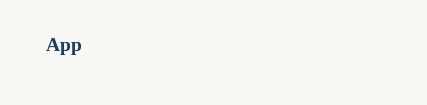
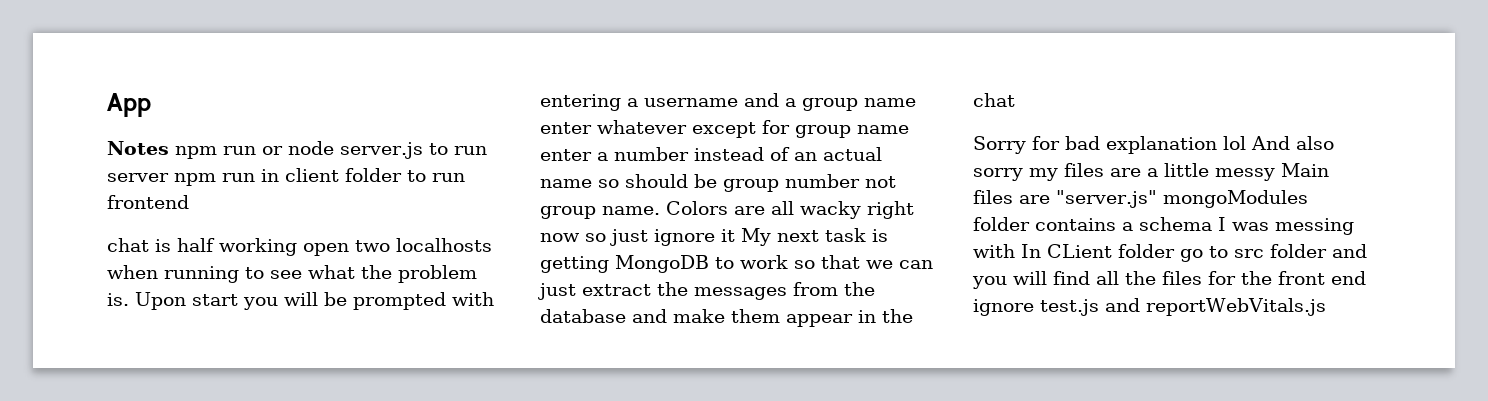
+ Notes npm run or node server.js to run server npm run in client folder to run frontend
+ chat is half working open two localhosts when running to see what the problem is. Upon start you will be prompted with entering a username and a group name enter whatever except for group name enter a number instead of an actual name so should be group number not group name. Colors are all wacky right now so just ignore it My next task is getting MongoDB to work so that we can just extract the messages from the database and make them appear in the chat
+ Sorry for bad explanation lol And also sorry my files are a little messy Main files are "server.js" mongoModules folder contains a schema I was messing with In CLient folder go to src folder and you will find all the files for the front end ignore test.js and reportWebVitals.js

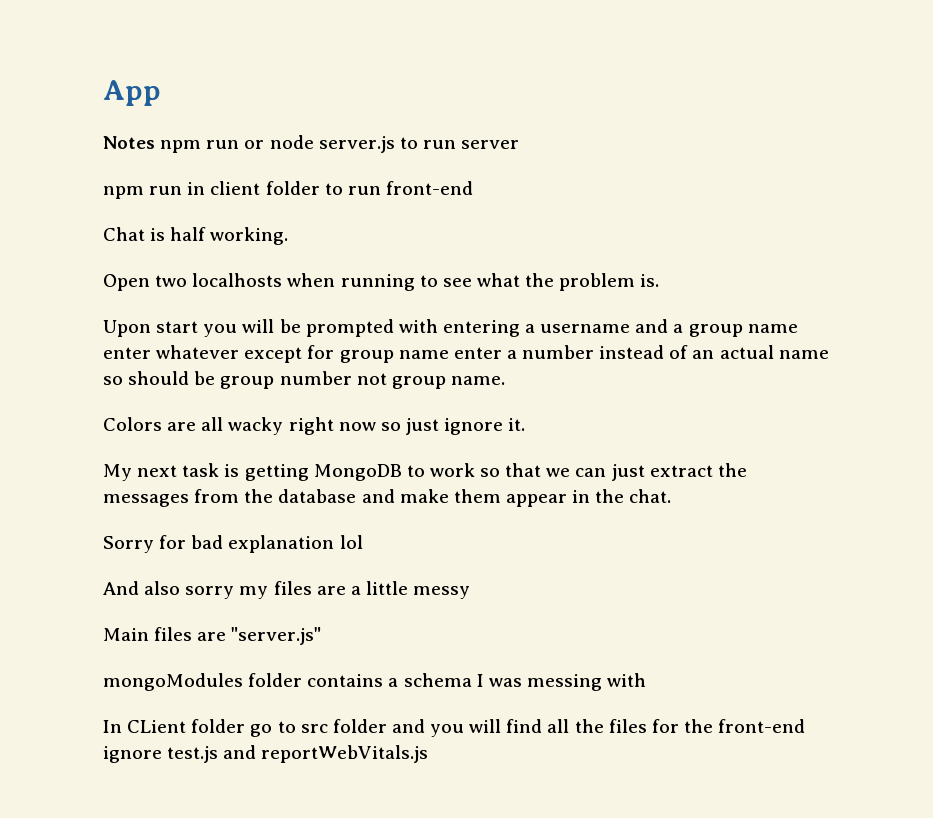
- Notes npm run or node server.js to run server npm run in client folder to run frontend
- chat is half working open two localhosts when running to see what the problem is. Upon start you will be prompted with entering a username and a group name enter whatever except for group name enter a number instead of an actual name so should be group number not group name. Colors are all wacky right now so just ignore it My next task is getting MongoDB to work so that we can just extract the messages from the database and make them appear in the chat
+ Notes npm run or node server.js to run server
+ npm run in client folder to run front-end
+ Chat is half working.
+ Open two localhosts when running to see what the problem is.
+ Upon start you will be prompted with entering a username and a group name enter whatever except for group name enter a number instead of an actual name so should be group number not group name.
+ Colors are all wacky right now so just ignore it.
+ My next task is getting MongoDB to work so that we can just extract the messages from the database and make them appear in the chat.
- Sorry for bad explanation lol And also sorry my files are a little messy Main files are "server.js" mongoModules folder contains a schema I was messing with In CLient folder go to src folder and you will find all the files for the front end ignore test.js and reportWebVitals.js
+ Sorry for bad explanation lol
+ And also sorry my files are a little messy
+ Main files are "server.js"
+ mongoModules folder contains a schema I was messing with
+ In CLient folder go to src folder and you will find all the files for the front-end ignore test.js and reportWebVitals.js

